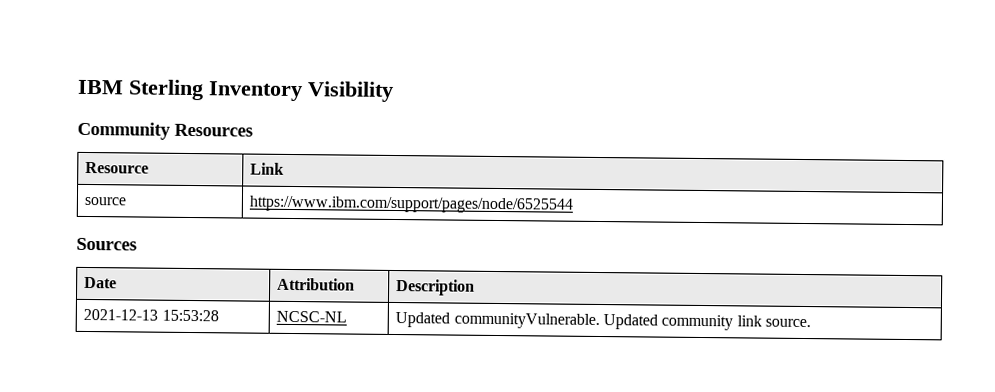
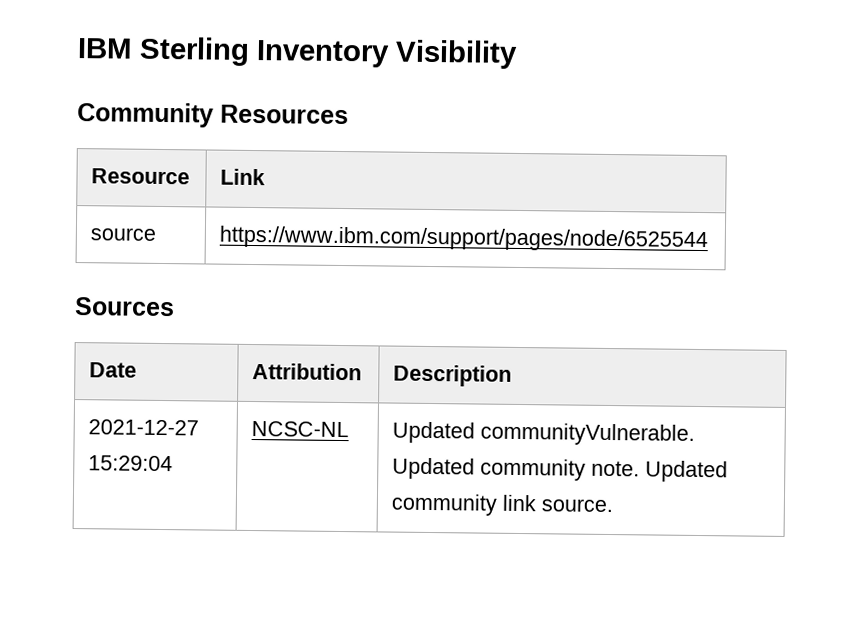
- 2021-12-13 15:53:28 | NCSC-NL | Updated communityVulnerable. Updated community link source.
+ 2021-12-27 15:29:04 | NCSC-NL | Updated communityVulnerable. Updated community note. Updated community link source.

